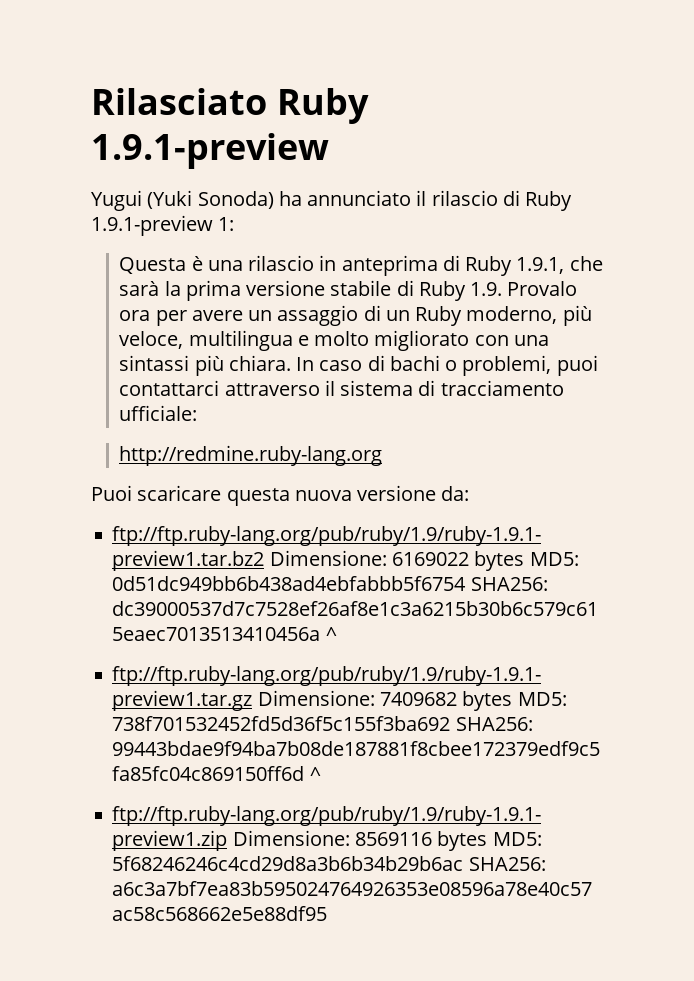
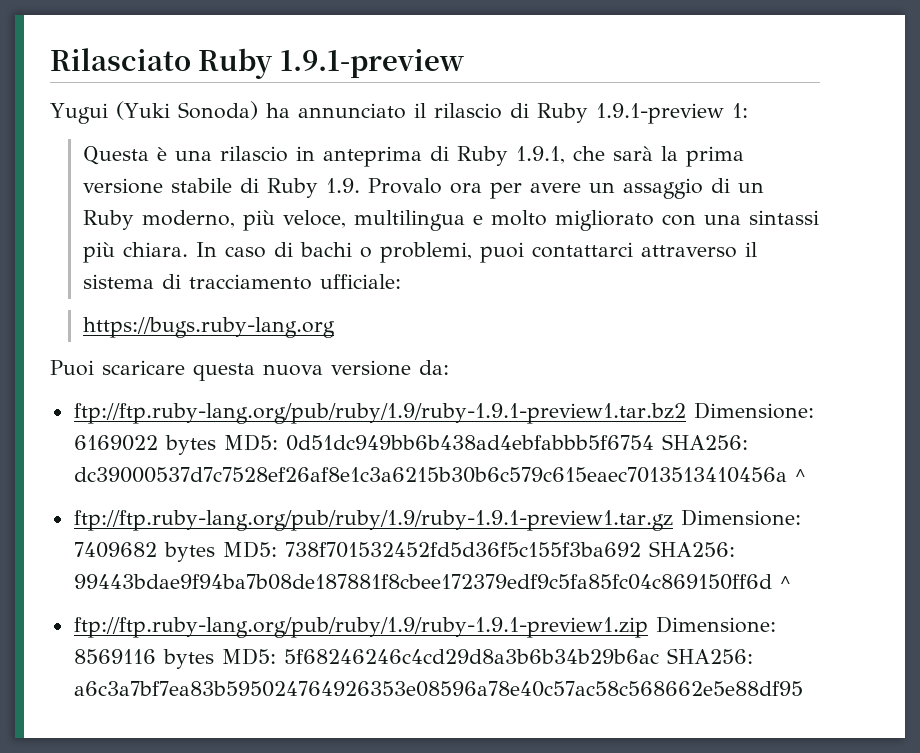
- http://redmine.ruby-lang.org
+ https://bugs.ruby-lang.org

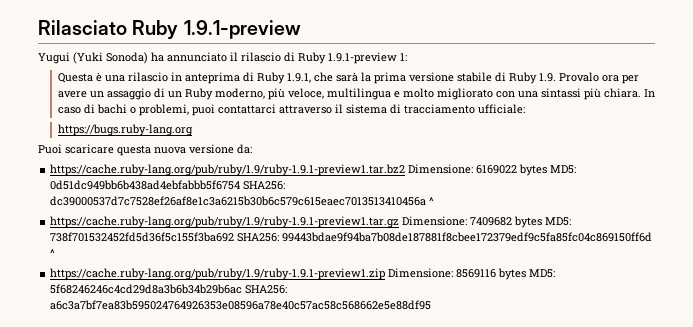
- ftp://ftp.ruby-lang.org/pub/ruby/1.9/ruby-1.9.1-preview1.tar.bz2 Dimensione: 6169022 bytes MD5: 0d51dc949bb6b438ad4ebfabbb5f6754 SHA256: dc39000537d7c7528ef26af8e1c3a6215b30b6c579c615eaec7013513410456a ^
+ https://cache.ruby-lang.org/pub/ruby/1.9/ruby-1.9.1-preview1.tar.bz2 Dimensione: 6169022 bytes MD5: 0d51dc949bb6b438ad4ebfabbb5f6754 SHA256: dc39000537d7c7528ef26af8e1c3a6215b30b6c579c615eaec7013513410456a ^
- ftp://ftp.ruby-lang.org/pub/ruby/1.9/ruby-1.9.1-preview1.tar.gz Dimensione: 7409682 bytes MD5: 738f701532452fd5d36f5c155f3ba692 SHA256: 99443bdae9f94ba7b08de187881f8cbee172379edf9c5fa85fc04c869150ff6d ^
+ https://cache.ruby-lang.org/pub/ruby/1.9/ruby-1.9.1-preview1.tar.gz Dimensione: 7409682 bytes MD5: 738f701532452fd5d36f5c155f3ba692 SHA256: 99443bdae9f94ba7b08de187881f8cbee172379edf9c5fa85fc04c869150ff6d ^
- ftp://ftp.ruby-lang.org/pub/ruby/1.9/ruby-1.9.1-preview1.zip Dimensione: 8569116 bytes MD5: 5f68246246c4cd29d8a3b6b34b29b6ac SHA256: a6c3a7bf7ea83b595024764926353e08596a78e40c57ac58c568662e5e88df95
+ https://cache.ruby-lang.org/pub/ruby/1.9/ruby-1.9.1-preview1.zip Dimensione: 8569116 bytes MD5: 5f68246246c4cd29d8a3b6b34b29b6ac SHA256: a6c3a7bf7ea83b595024764926353e08596a78e40c57ac58c568662e5e88df95

